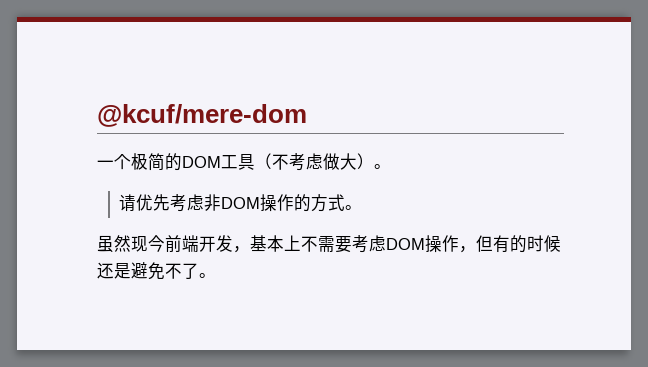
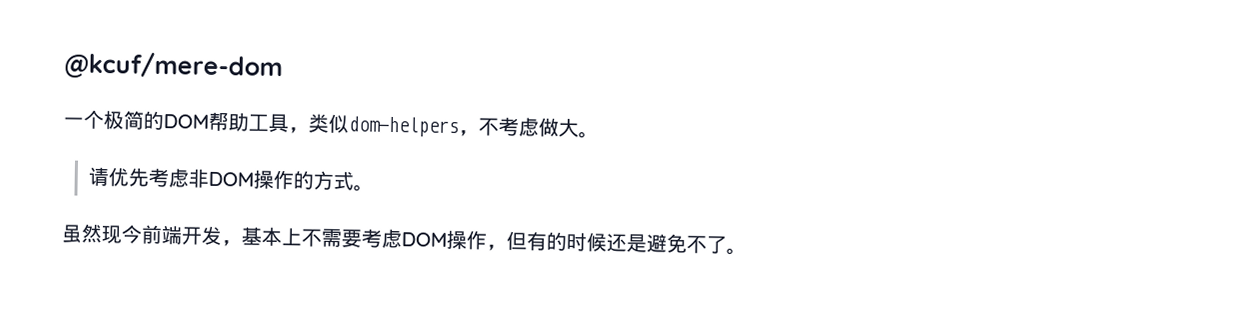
- 一个极简的DOM工具（不考虑做大）。
+ 一个极简的DOM帮助工具，类似dom-helpers，不考虑做大。

